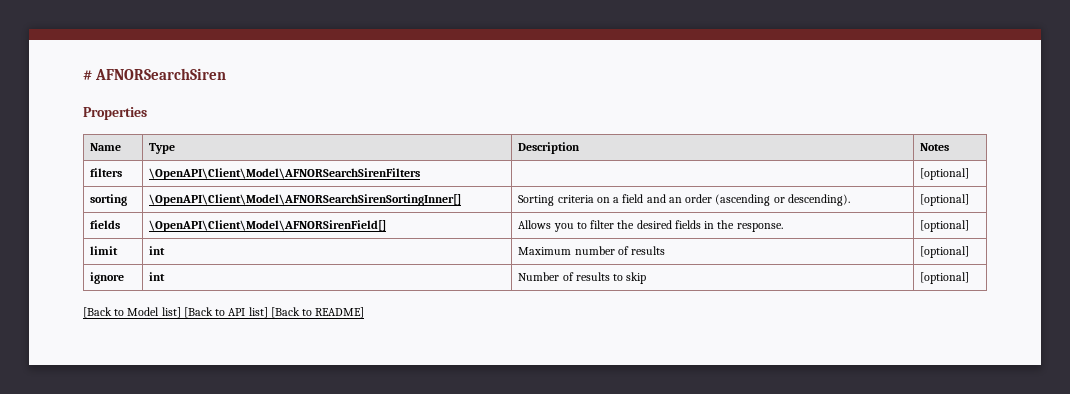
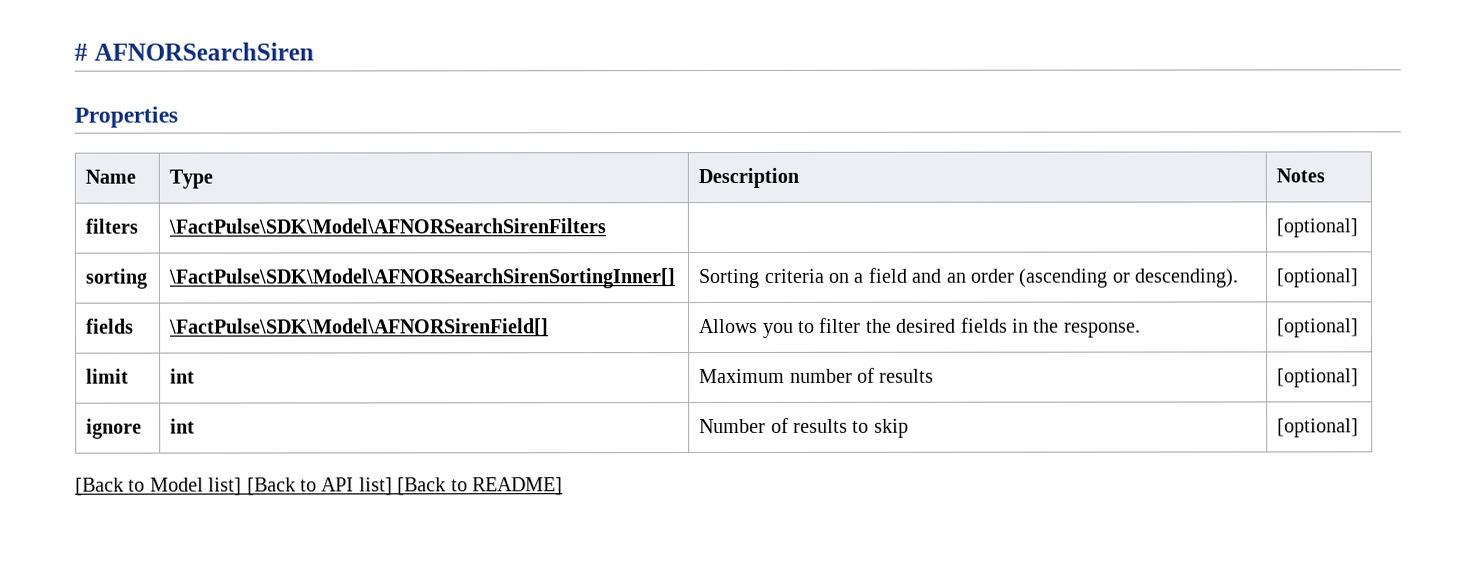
- filters | \OpenAPI\Client\Model\AFNORSearchSirenFilters | | [optional]
+ filters | \FactPulse\SDK\Model\AFNORSearchSirenFilters | | [optional]
- sorting | \OpenAPI\Client\Model\AFNORSearchSirenSortingInner[] | Sorting criteria on a field and an order (ascending or descending). | [optional]
+ sorting | \FactPulse\SDK\Model\AFNORSearchSirenSortingInner[] | Sorting criteria on a field and an order (ascending or descending). | [optional]
- fields | \OpenAPI\Client\Model\AFNORSirenField[] | Allows you to filter the desired fields in the response. | [optional]
+ fields | \FactPulse\SDK\Model\AFNORSirenField[] | Allows you to filter the desired fields in the response. | [optional]

